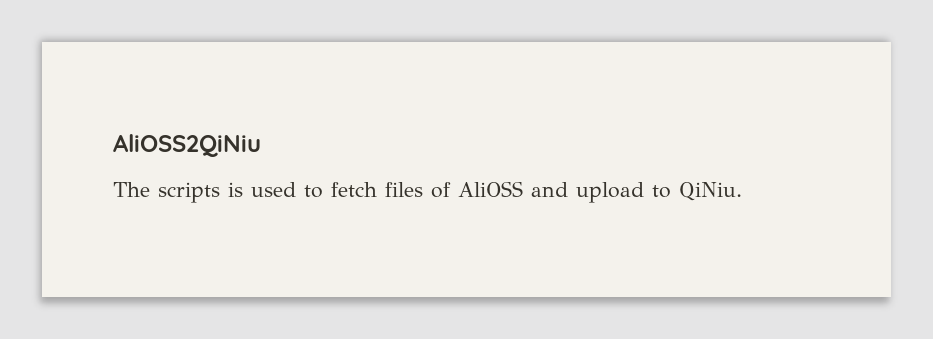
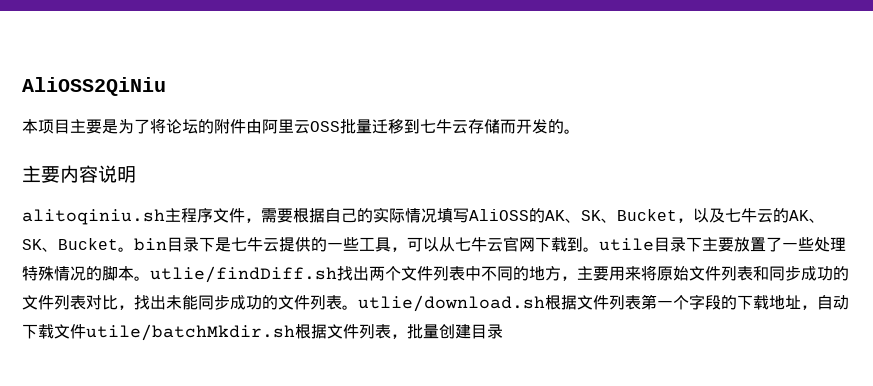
- The scripts is used to fetch files of AliOSS and upload to QiNiu.
+ 本项目主要是为了将论坛的附件由阿里云OSS批量迁移到七牛云存储而开发的。
+ 主要内容说明
+ alitoqiniu.sh主程序文件，需要根据自己的实际情况填写AliOSS的AK、SK、Bucket，以及七牛云的AK、SK、Bucket。bin目录下是七牛云提供的一些工具，可以从七牛云官网下载到。utile目录下主要放置了一些处理特殊情况的脚本。utlie/findDiff.sh找出两个文件列表中不同的地方，主要用来将原始文件列表和同步成功的文件列表对比，找出未能同步成功的文件列表。utlie/download.sh根据文件列表第一个字段的下载地址，自动下载文件utile/batchMkdir.sh根据文件列表，批量创建目录

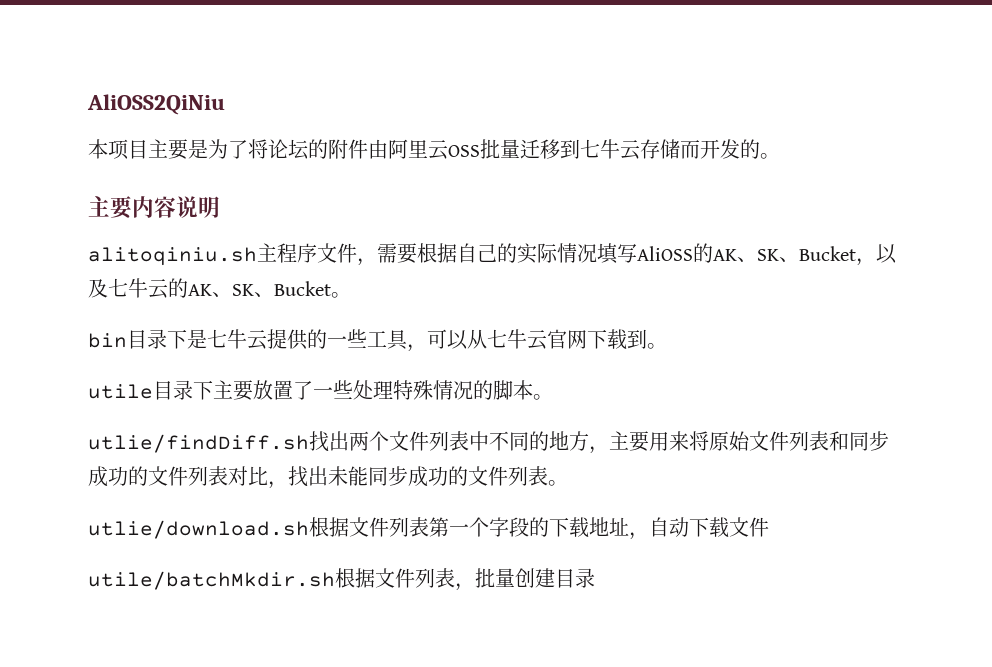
- alitoqiniu.sh主程序文件，需要根据自己的实际情况填写AliOSS的AK、SK、Bucket，以及七牛云的AK、SK、Bucket。bin目录下是七牛云提供的一些工具，可以从七牛云官网下载到。utile目录下主要放置了一些处理特殊情况的脚本。utlie/findDiff.sh找出两个文件列表中不同的地方，主要用来将原始文件列表和同步成功的文件列表对比，找出未能同步成功的文件列表。utlie/download.sh根据文件列表第一个字段的下载地址，自动下载文件utile/batchMkdir.sh根据文件列表，批量创建目录
+ alitoqiniu.sh主程序文件，需要根据自己的实际情况填写AliOSS的AK、SK、Bucket，以及七牛云的AK、SK、Bucket。
+ bin目录下是七牛云提供的一些工具，可以从七牛云官网下载到。
+ utile目录下主要放置了一些处理特殊情况的脚本。
+ utlie/findDiff.sh找出两个文件列表中不同的地方，主要用来将原始文件列表和同步成功的文件列表对比，找出未能同步成功的文件列表。
+ utlie/download.sh根据文件列表第一个字段的下载地址，自动下载文件
+ utile/batchMkdir.sh根据文件列表，批量创建目录

